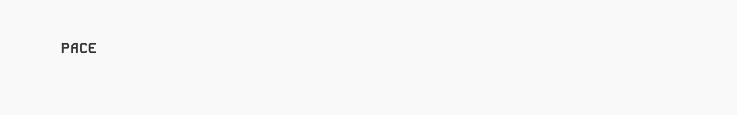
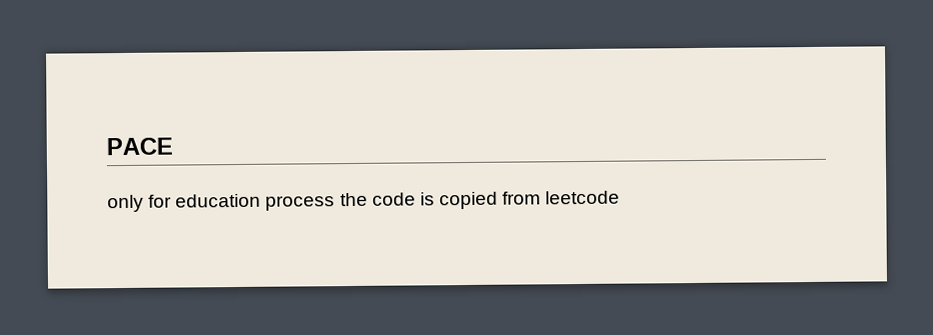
+ only for education process the code is copied from leetcode

